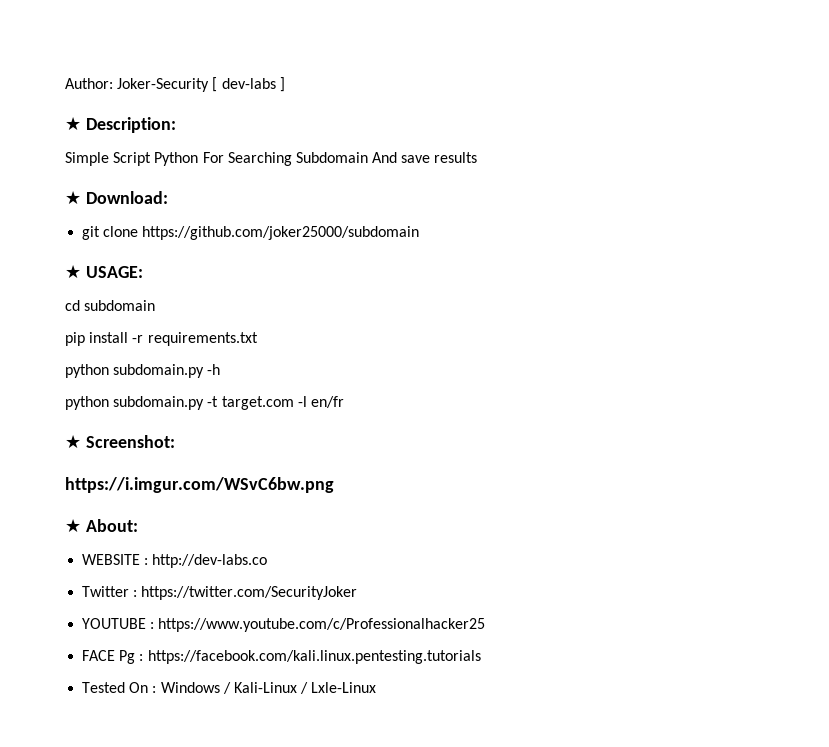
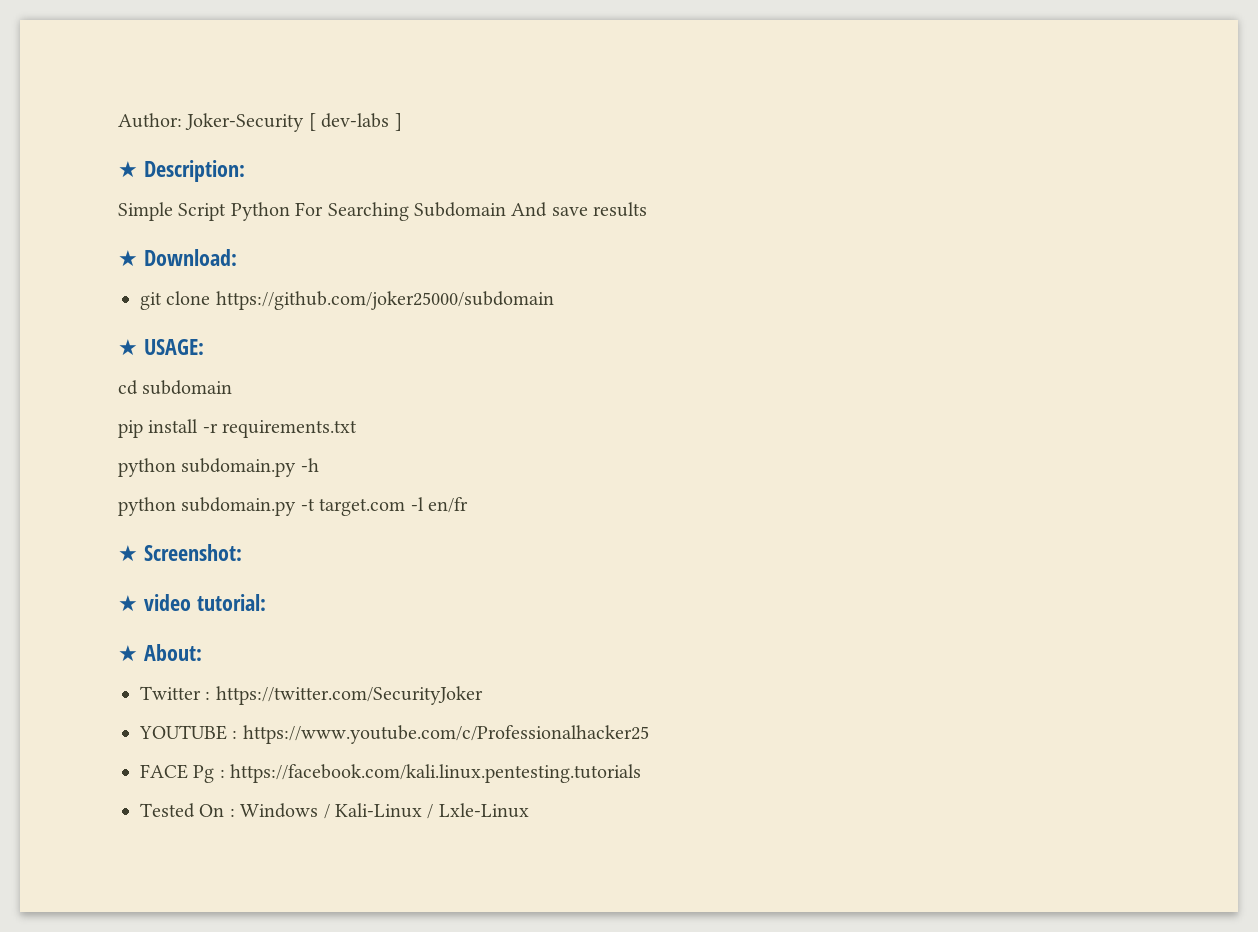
- https://i.imgur.com/WSvC6bw.png
+ ★ video tutorial:
- WEBSITE : http://dev-labs.co

